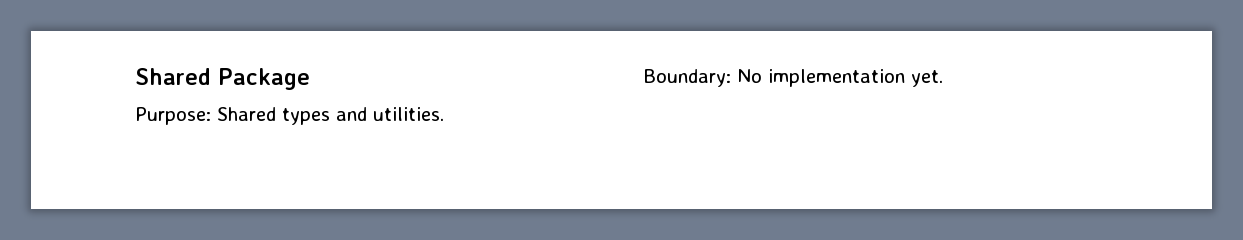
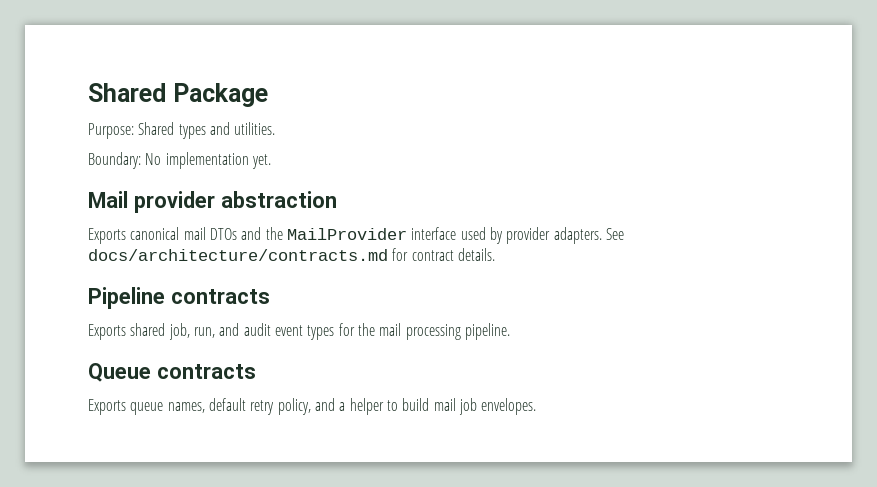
+ Mail provider abstraction
+ Exports canonical mail DTOs and the MailProvider interface used by provider adapters. See docs/architecture/contracts.md for contract details.
+ Pipeline contracts
+ Exports shared job, run, and audit event types for the mail processing pipeline.
+ Queue contracts
+ Exports queue names, default retry policy, and a helper to build mail job envelopes.

